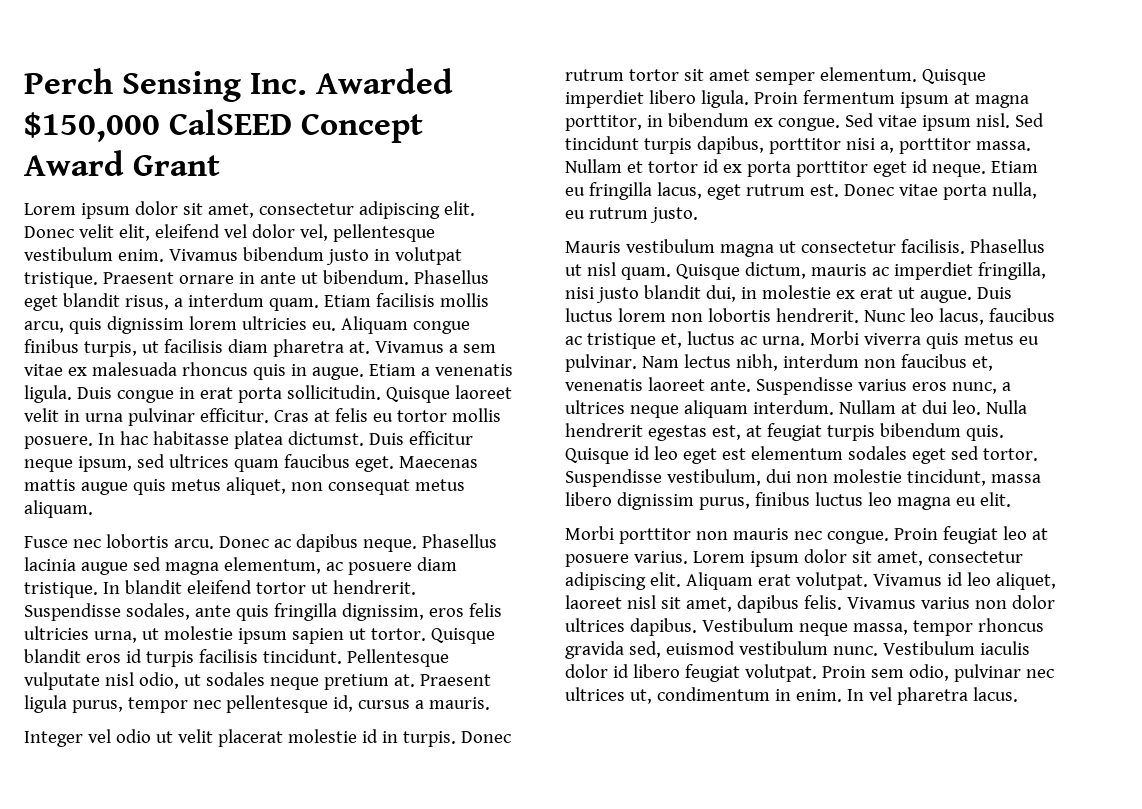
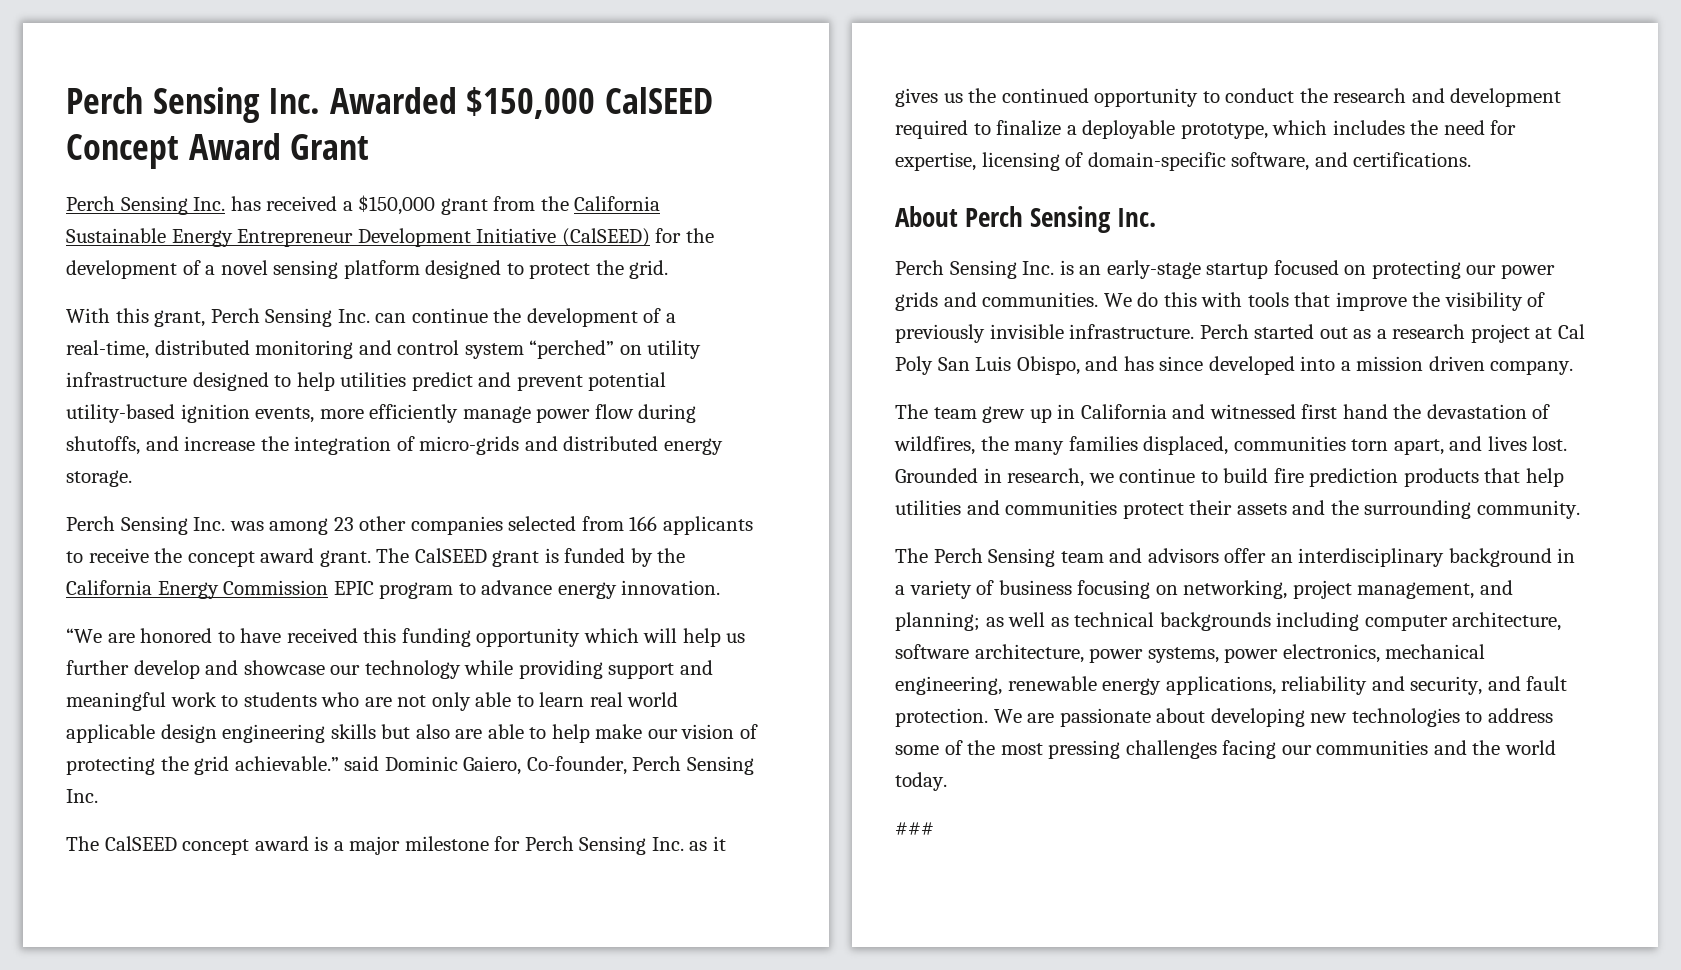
- Lorem ipsum dolor sit amet, consectetur adipiscing elit. Donec velit elit, eleifend vel dolor vel, pellentesque vestibulum enim. Vivamus bibendum justo in volutpat tristique. Praesent ornare in ante ut bibendum. Phasellus eget blandit risus, a interdum quam. Etiam facilisis mollis arcu, quis dignissim lorem ultricies eu. Aliquam congue finibus turpis, ut facilisis diam pharetra at. Vivamus a sem vitae ex malesuada rhoncus quis in augue. Etiam a venenatis ligula. Duis congue in erat porta sollicitudin. Quisque laoreet velit in urna pulvinar efficitur. Cras at felis eu tortor mollis posuere. In hac habitasse platea dictumst. Duis efficitur neque ipsum, sed ultrices quam faucibus eget. Maecenas mattis augue quis metus aliquet, non consequat metus aliquam.
- Fusce nec lobortis arcu. Donec ac dapibus neque. Phasellus lacinia augue sed magna elementum, ac posuere diam tristique. In blandit eleifend tortor ut hendrerit. Suspendisse sodales, ante quis fringilla dignissim, eros felis ultricies urna, ut molestie ipsum sapien ut tortor. Quisque blandit eros id turpis facilisis tincidunt. Pellentesque vulputate nisl odio, ut sodales neque pretium at. Praesent ligula purus, tempor nec pellentesque id, cursus a mauris.
- Integer vel odio ut velit placerat molestie id in turpis. Donec rutrum tortor sit amet semper elementum. Quisque imperdiet libero ligula. Proin fermentum ipsum at magna porttitor, in bibendum ex congue. Sed vitae ipsum nisl. Sed tincidunt turpis dapibus, porttitor nisi a, porttitor massa. Nullam et tortor id ex porta porttitor eget id neque. Etiam eu fringilla lacus, eget rutrum est. Donec vitae porta nulla, eu rutrum justo.
- Mauris vestibulum magna ut consectetur facilisis. Phasellus ut nisl quam. Quisque dictum, mauris ac imperdiet fringilla, nisi justo blandit dui, in molestie ex erat ut augue. Duis luctus lorem non lobortis hendrerit. Nunc leo lacus, faucibus ac tristique et, luctus ac urna. Morbi viverra quis metus eu pulvinar. Nam lectus nibh, interdum non faucibus et, venenatis laoreet ante. Suspendisse varius eros nunc, a ultrices neque aliquam interdum. Nullam at dui leo. Nulla hendrerit egestas est, at feugiat turpis bibendum quis. Quisque id leo eget est elementum sodales eget sed tortor. Suspendisse vestibulum, dui non molestie tincidunt, massa libero dignissim purus, finibus luctus leo magna eu elit.
- Morbi porttitor non mauris nec congue. Proin feugiat leo at posuere varius. Lorem ipsum dolor sit amet, consectetur adipiscing elit. Aliquam erat volutpat. Vivamus id leo aliquet, laoreet nisl sit amet, dapibus felis. Vivamus varius non dolor ultrices dapibus. Vestibulum neque massa, tempor rhoncus gravida sed, euismod vestibulum nunc. Vestibulum iaculis dolor id libero feugiat volutpat. Proin sem odio, pulvinar nec ultrices ut, condimentum in enim. In vel pharetra lacus.
+ Perch Sensing Inc. has received a $150,000 grant from the California Sustainable Energy Entrepreneur Development Initiative (CalSEED) for the development of a novel sensing platform designed to protect the grid.
+ With this grant, Perch Sensing Inc. can continue the development of a real-time, distributed monitoring and control system “perched” on utility infrastructure designed to help utilities predict and prevent potential utility-based ignition events, more efficiently manage power flow during shutoffs, and increase the integration of micro-grids and distributed energy storage.
+ Perch Sensing Inc. was among 23 other companies selected from 166 applicants to receive the concept award grant. The CalSEED grant is funded by the California Energy Commission EPIC program to advance energy innovation.
+ “We are honored to have received this funding opportunity which will help us further develop and showcase our technology while providing support and meaningful work to students who are not only able to learn real world applicable design engineering skills but also are able to help make our vision of protecting the grid achievable.” said Dominic Gaiero, Co-founder, Perch Sensing Inc.
+ The CalSEED concept award is a major milestone for Perch Sensing Inc. as it gives us the continued opportunity to conduct the research and development required to finalize a deployable prototype, which includes the need for expertise, licensing of domain-specific software, and certifications.
+ About Perch Sensing Inc.
+ Perch Sensing Inc. is an early-stage startup focused on protecting our power grids and communities. We do this with tools that improve the visibility of previously invisible infrastructure. Perch started out as a research project at Cal Poly San Luis Obispo, and has since developed into a mission driven company.
+ The team grew up in California and witnessed first hand the devastation of wildfires, the many families displaced, communities torn apart, and lives lost. Grounded in research, we continue to build fire prediction products that help utilities and communities protect their assets and the surrounding community.
+ The Perch Sensing team and advisors offer an interdisciplinary background in a variety of business focusing on networking, project management, and planning; as well as technical backgrounds including computer architecture, software architecture, power systems, power electronics, mechanical engineering, renewable energy applications, reliability and security, and fault protection. We are passionate about developing new technologies to address some of the most pressing challenges facing our communities and the world today.
+ ###

